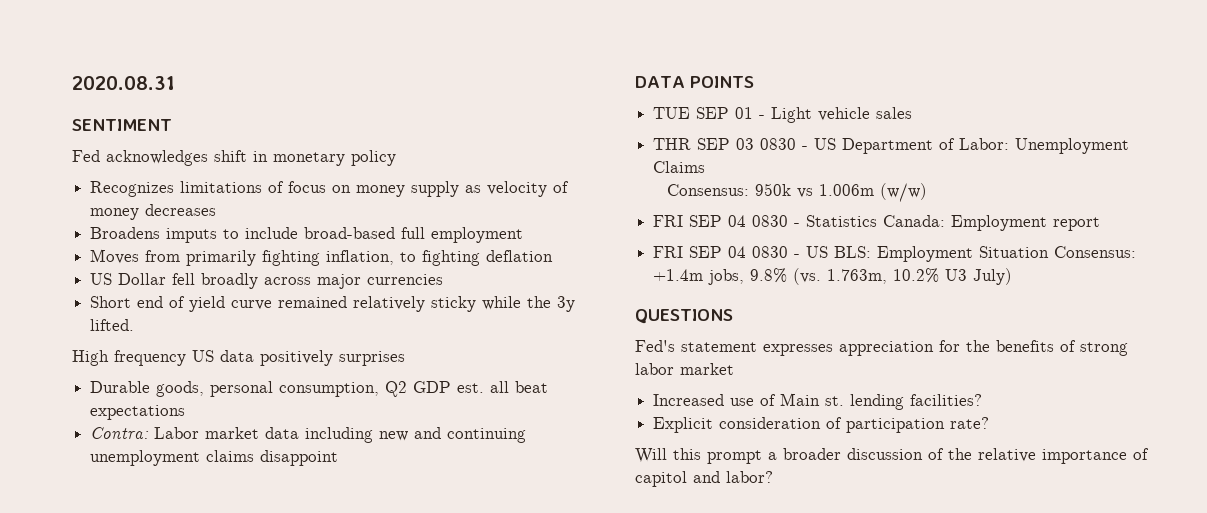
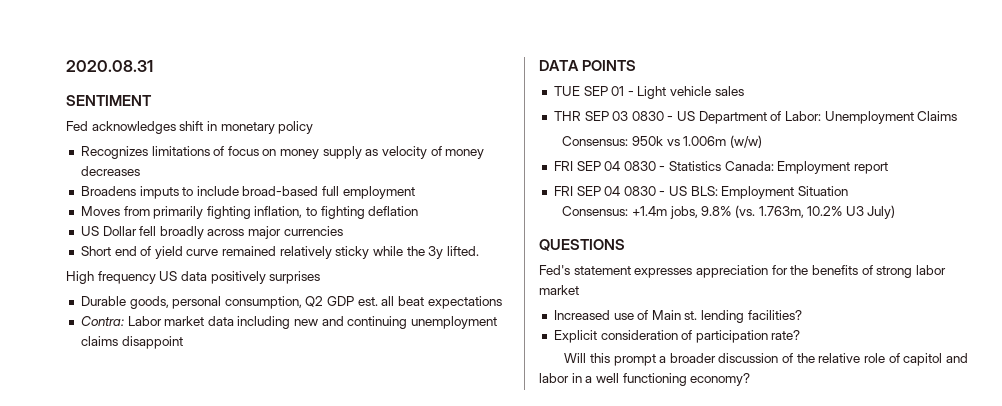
- FRI SEP 04 0830 - US BLS: Employment Situation Consensus: +1.4m jobs, 9.8% (vs. 1.763m, 10.2% U3 July)
+ FRI SEP 04 0830 - US BLS: Employment Situation
+ Consensus: +1.4m jobs, 9.8% (vs. 1.763m, 10.2% U3 July)
- Will this prompt a broader discussion of the relative importance of capitol and labor?
+ Will this prompt a broader discussion of the relative role of capitol and labor in a well functioning economy?

